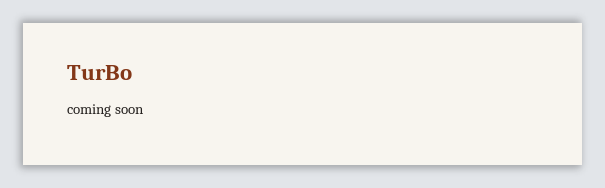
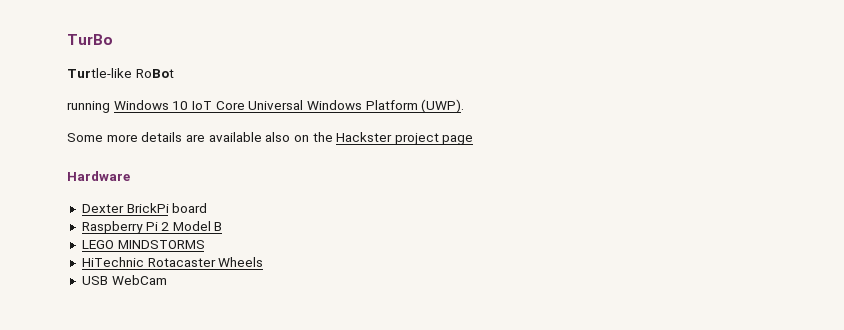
- coming soon
+ Turtle-like RoBot
+ running Windows 10 IoT Core Universal Windows Platform (UWP).
+ Some more details are available also on the Hackster project page
+ Hardware
+ Dexter BrickPi board
+ Raspberry Pi 2 Model B
+ LEGO MINDSTORMS
+ HiTechnic Rotacaster Wheels
+ USB WebCam

